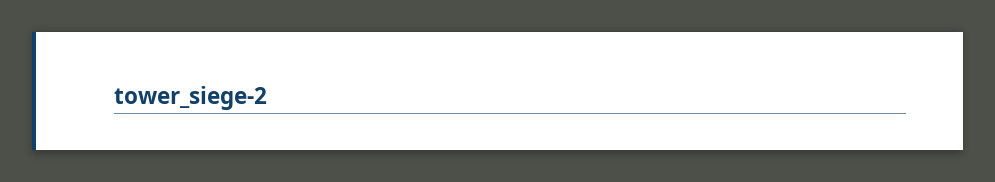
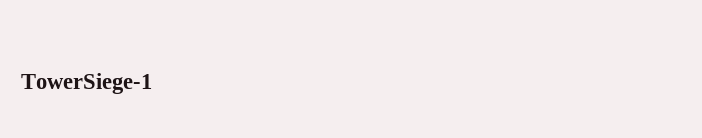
- tower_siege-2
+ TowerSiege-1

